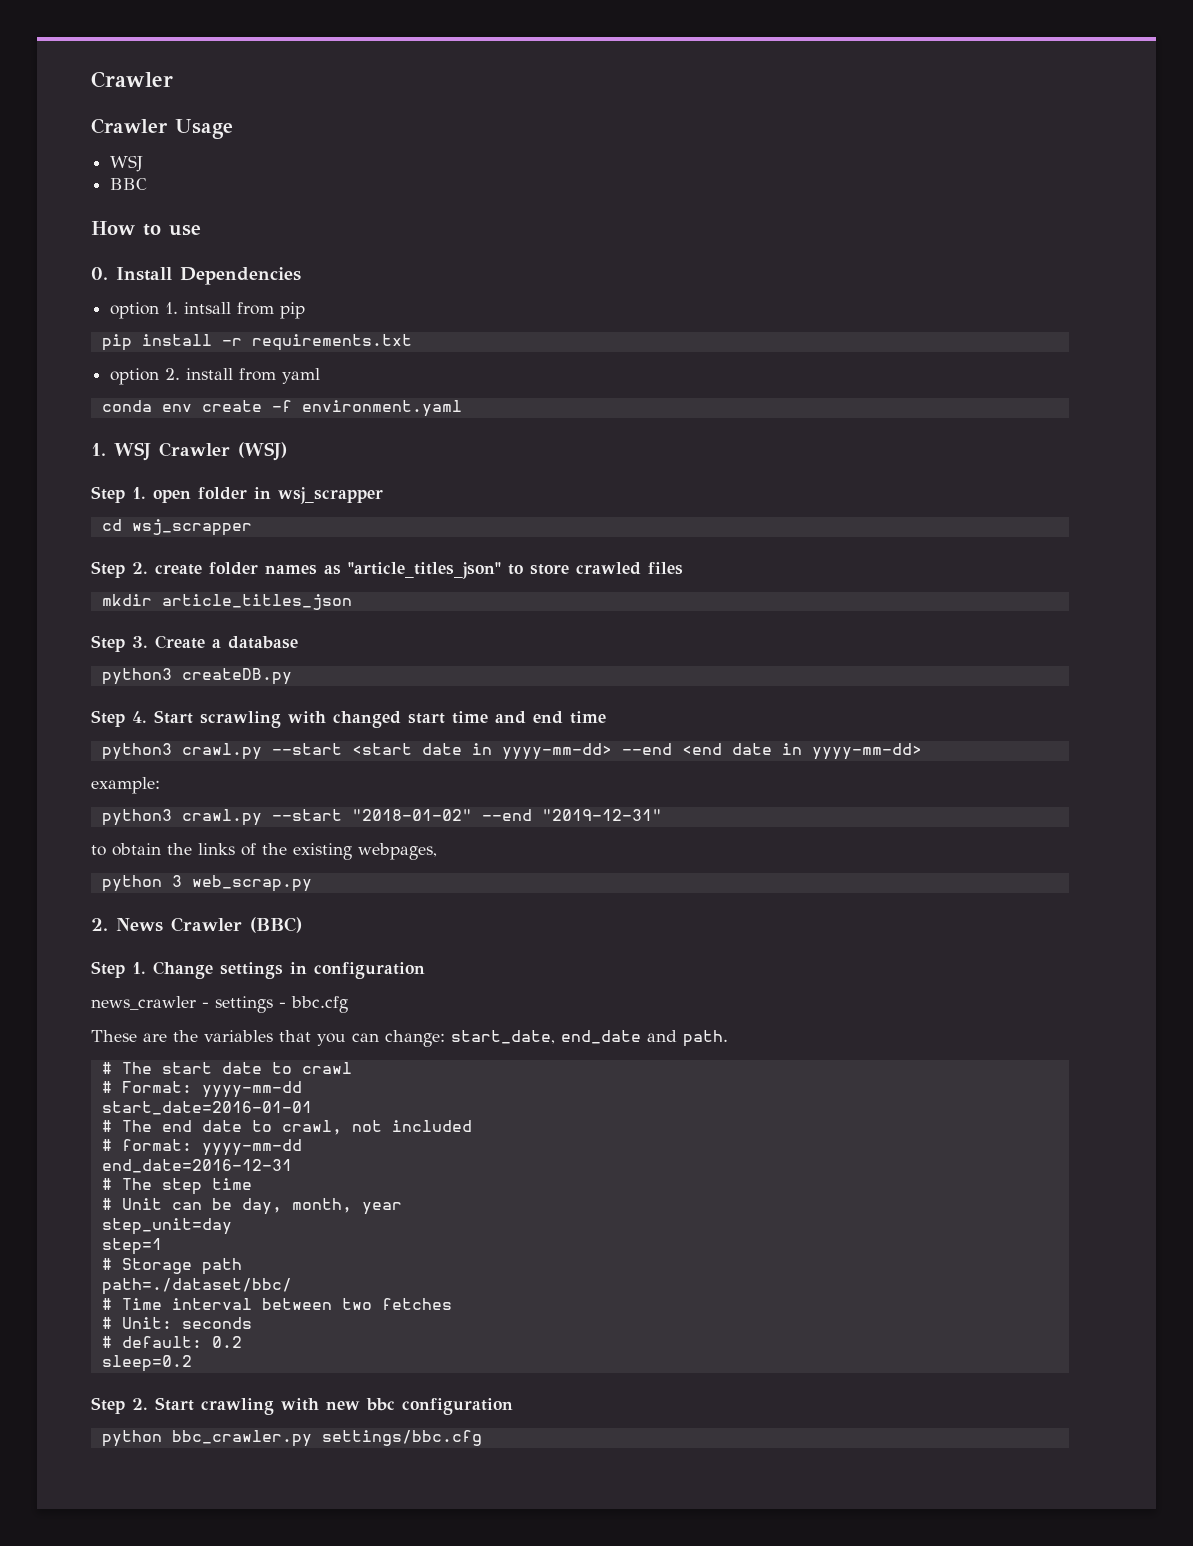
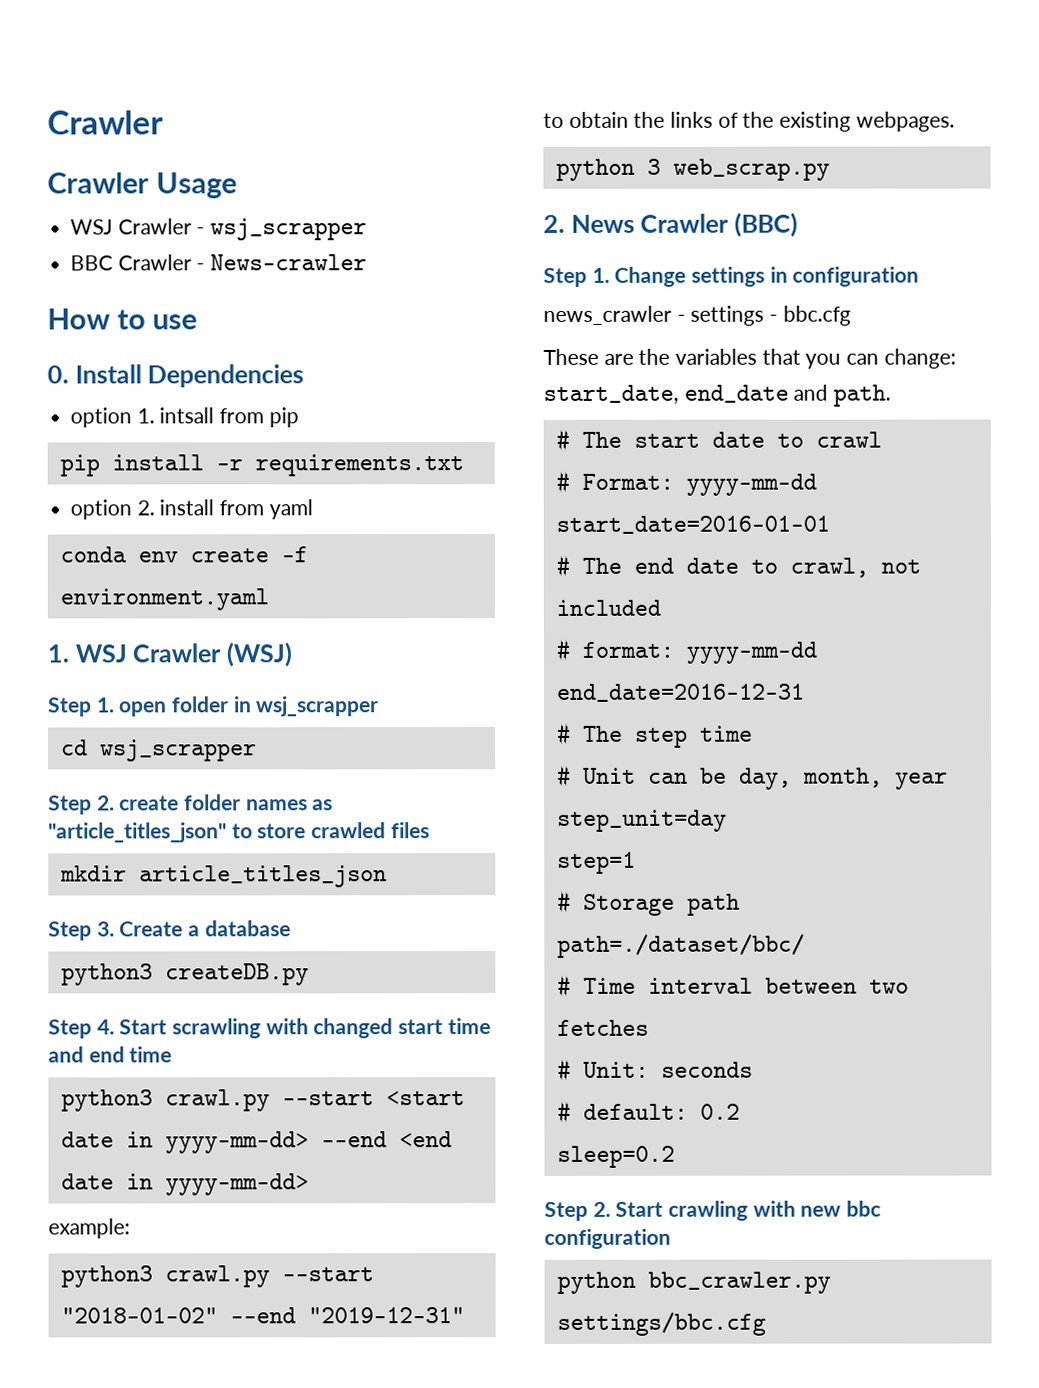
  Crawler Usage
- WSJ
- BBC
+ WSJ Crawler - wsj_scrapper
+ BBC Crawler - News-crawler
- to obtain the links of the existing webpages,
+ to obtain the links of the existing webpages.

